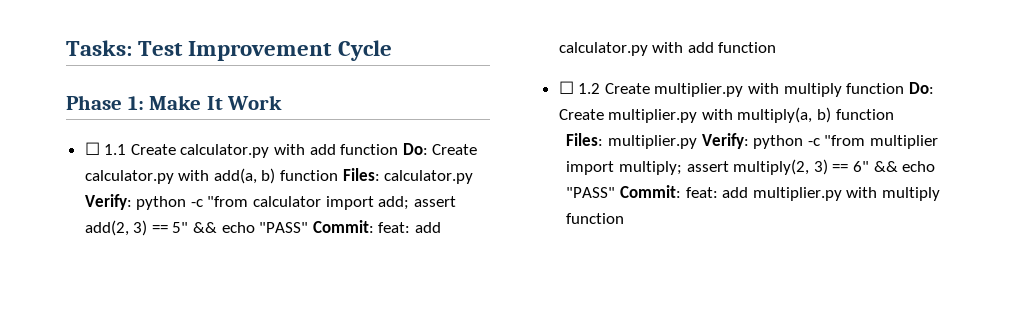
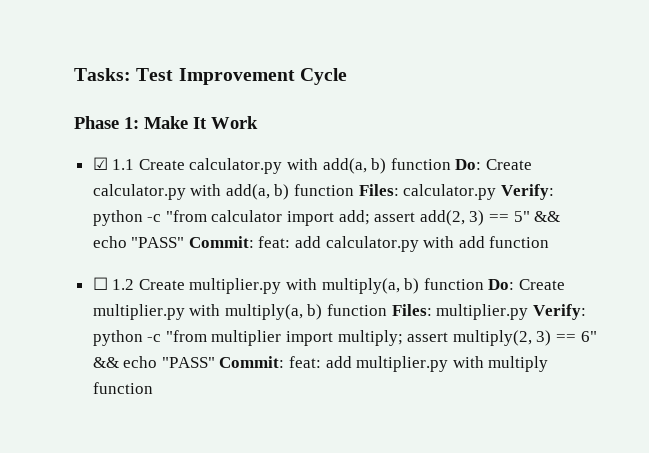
- ☐ 1.1 Create calculator.py with add function Do: Create calculator.py with add(a, b) function Files: calculator.py Verify: python -c "from calculator import add; assert add(2, 3) == 5" && echo "PASS" Commit: feat: add calculator.py with add function
+ ☑ 1.1 Create calculator.py with add(a, b) function Do: Create calculator.py with add(a, b) function Files: calculator.py Verify: python -c "from calculator import add; assert add(2, 3) == 5" && echo "PASS" Commit: feat: add calculator.py with add function
- ☐ 1.2 Create multiplier.py with multiply function Do: Create multiplier.py with multiply(a, b) function
- Files: multiplier.py Verify: python -c "from multiplier import multiply; assert multiply(2, 3) == 6" && echo "PASS" Commit: feat: add multiplier.py with multiply function
+ ☐ 1.2 Create multiplier.py with multiply(a, b) function Do: Create multiplier.py with multiply(a, b) function Files: multiplier.py Verify: python -c "from multiplier import multiply; assert multiply(2, 3) == 6" && echo "PASS" Commit: feat: add multiplier.py with multiply function

